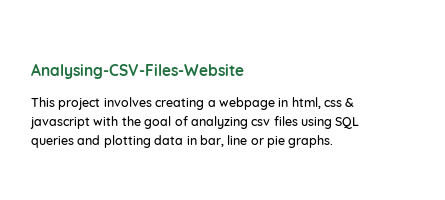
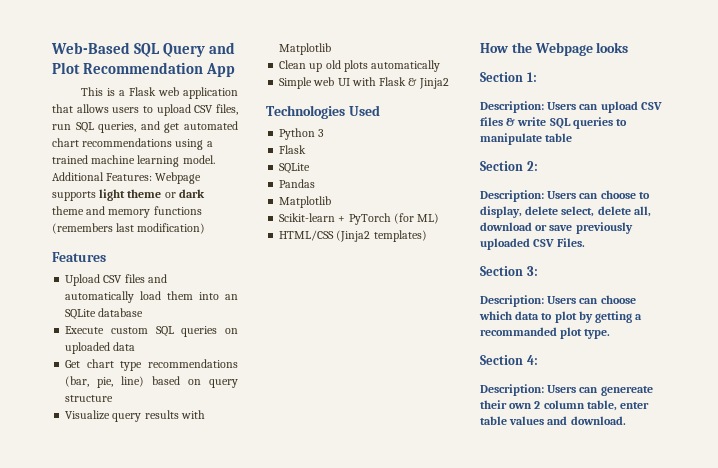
- Analysing-CSV-Files-Website
- This project involves creating a webpage in html, css & javascript with the goal of analyzing csv files using SQL queries and plotting data in bar, line or pie graphs.
+ Web-Based SQL Query and Plot Recommendation App
+ This is a Flask web application that allows users to upload CSV files, run SQL queries, and get automated chart recommendations using a trained machine learning model. Additional Features: Webpage supports light theme or dark theme and memory functions (remembers last modification)
+ Features
+ Upload CSV files and automatically load them into an SQLite database
+ Execute custom SQL queries on uploaded data
+ Get chart type recommendations (bar, pie, line) based on query structure
+ Visualize query results with Matplotlib
+ Clean up old plots automatically
+ Simple web UI with Flask & Jinja2
+ Technologies Used
+ Python 3
+ Flask
+ SQLite
+ Pandas
+ Matplotlib
+ Scikit-learn + PyTorch (for ML)
+ HTML/CSS (Jinja2 templates)
+ How the Webpage looks
+ Section 1:
+ Description: Users can upload CSV files & write SQL queries to manipulate table
+ Section 2:
+ Description: Users can choose to display, delete select, delete all, download or save previously uploaded CSV Files.
+ Section 3:
+ Description: Users can choose which data to plot by getting a recommanded plot type.
+ Section 4:
+ Description: Users can genereate their own 2 column table, enter table values and download.

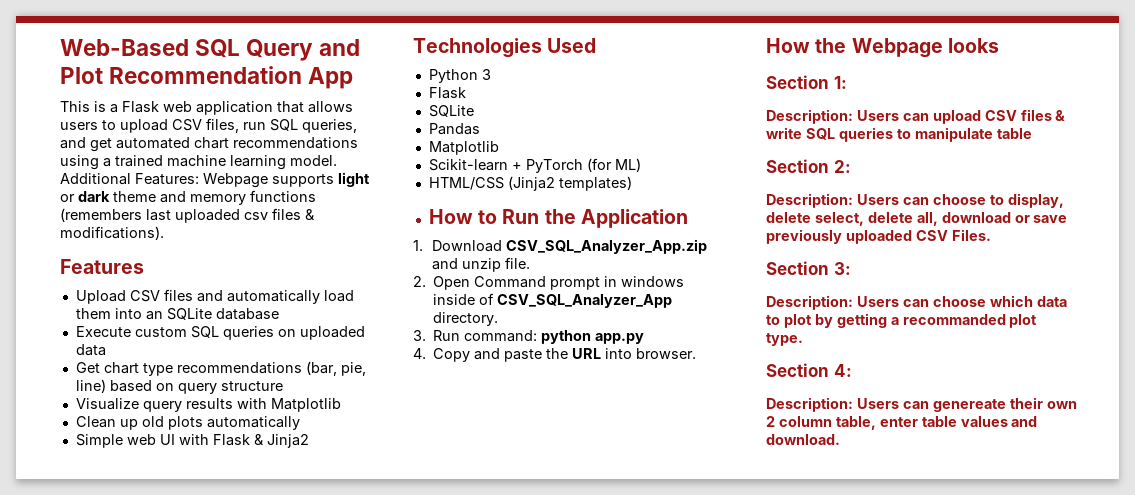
- Additional Features: Webpage supports light theme or dark theme and memory functions (remembers last modification)
+ Additional Features: Webpage supports light or dark theme and memory functions (remembers last uploaded csv files & modifications).
+ How to Run the Application
+ 1. Download CSV_SQL_Analyzer_App.zip and unzip file.
+ 2. Open Command prompt in windows inside of CSV_SQL_Analyzer_App directory.
+ 3. Run command: python app.py
+ 4. Copy and paste the URL into browser.

